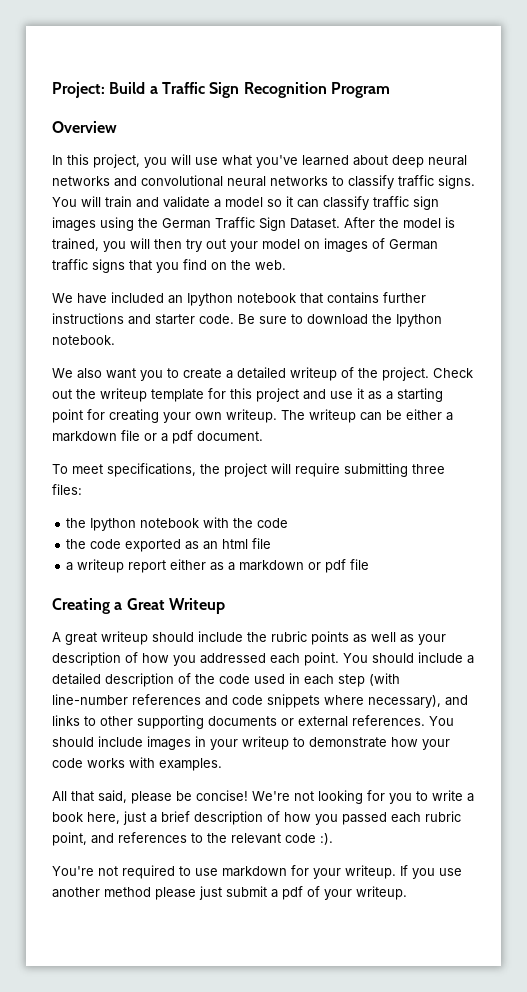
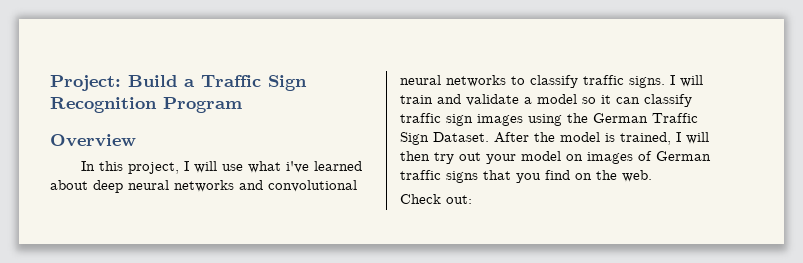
- In this project, you will use what you've learned about deep neural networks and convolutional neural networks to classify traffic signs.
+ In this project, I will use what i've learned about deep neural networks and convolutional neural networks to classify traffic signs.
- You will train and validate a model so it can classify traffic sign images using the German Traffic Sign Dataset.
+ I will train and validate a model so it can classify traffic sign images using the German Traffic Sign Dataset.
- After the model is trained, you will then try out your model on images of German traffic signs that you find on the web.
+ After the model is trained, I will then try out your model on images of German traffic signs that you find on the web.
- We have included an Ipython notebook that contains further instructions and starter code. Be sure to download the Ipython notebook.
- We also want you to create a detailed writeup of the project. Check out the writeup template for this project and use it as a starting point for creating your own writeup. The writeup can be either a markdown file or a pdf document.
- To meet specifications, the project will require submitting three files:
- the Ipython notebook with the code
- the code exported as an html file
- a writeup report either as a markdown or pdf file
- Creating a Great Writeup
- A great writeup should include the rubric points as well as your description of how you addressed each point. You should include a detailed description of the code used in each step (with line-number references and code snippets where necessary), and links to other supporting documents or external references. You should include images in your writeup to demonstrate how your code works with examples.
- All that said, please be concise! We're not looking for you to write a book here, just a brief description of how you passed each rubric point, and references to the relevant code :).
- You're not required to use markdown for your writeup. If you use another method please just submit a pdf of your writeup.
+ Check out:

